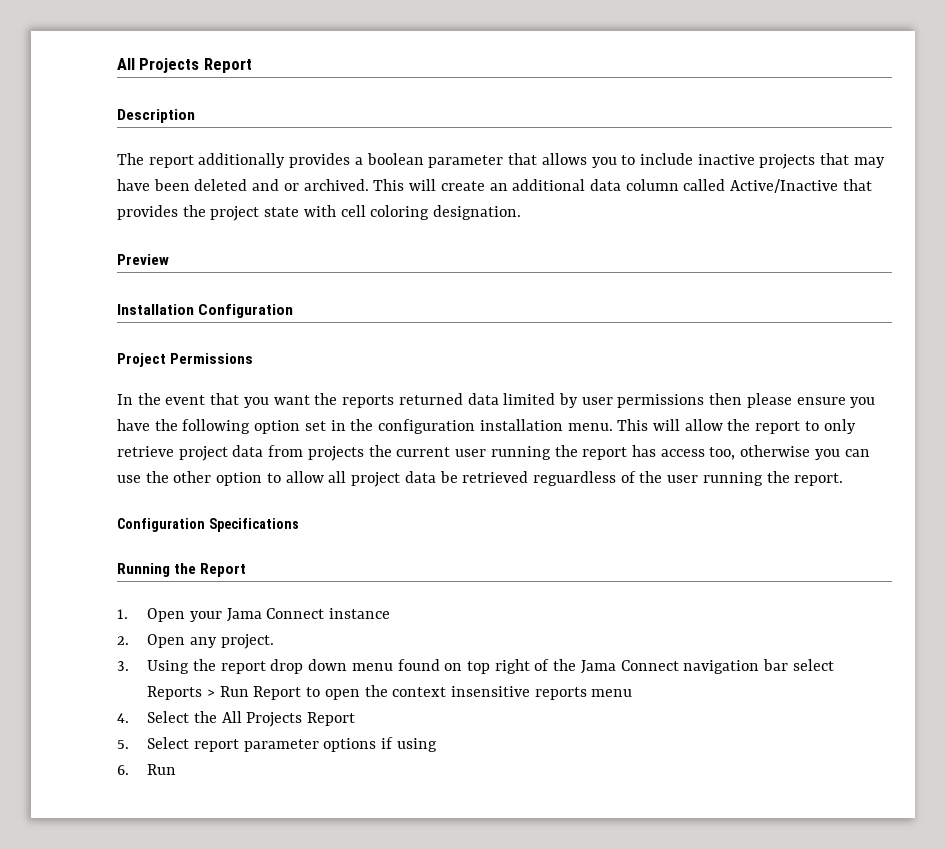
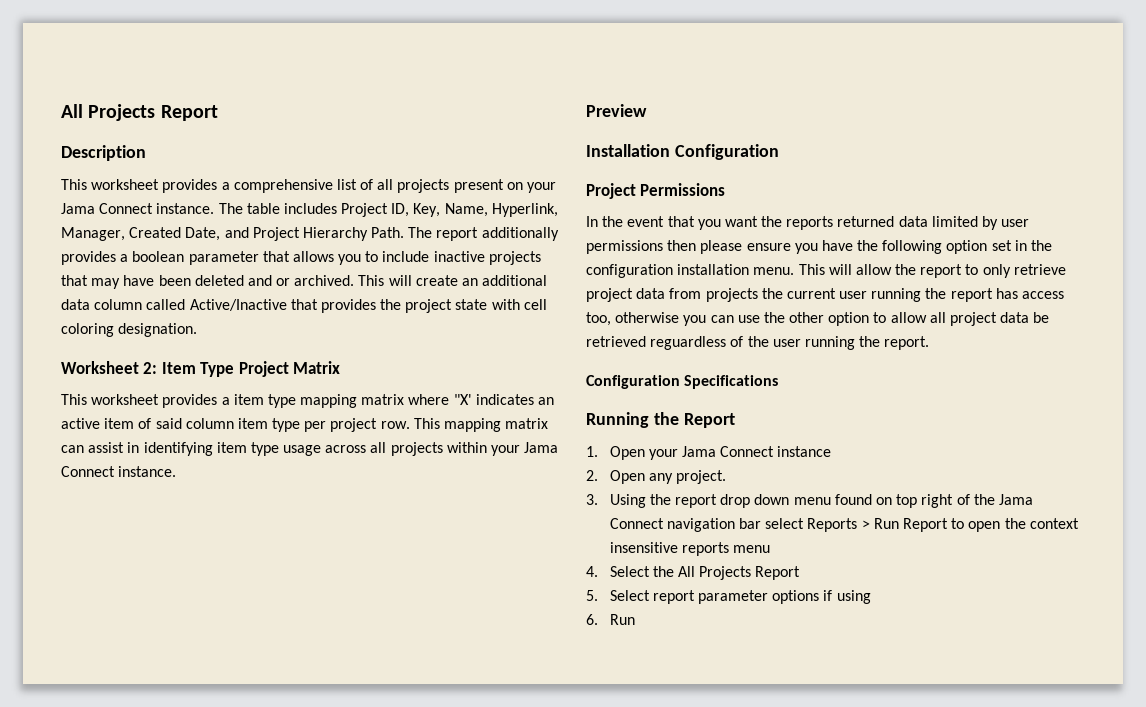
+ This worksheet provides a comprehensive list of all projects present on your Jama Connect instance. The table includes Project ID, Key, Name, Hyperlink, Manager, Created Date, and Project Hierarchy Path.
+ Worksheet 2: Item Type Project Matrix
+ This worksheet provides a item type mapping matrix where "X' indicates an active item of said column item type per project row. This mapping matrix can assist in identifying item type usage across all projects within your Jama Connect instance.

